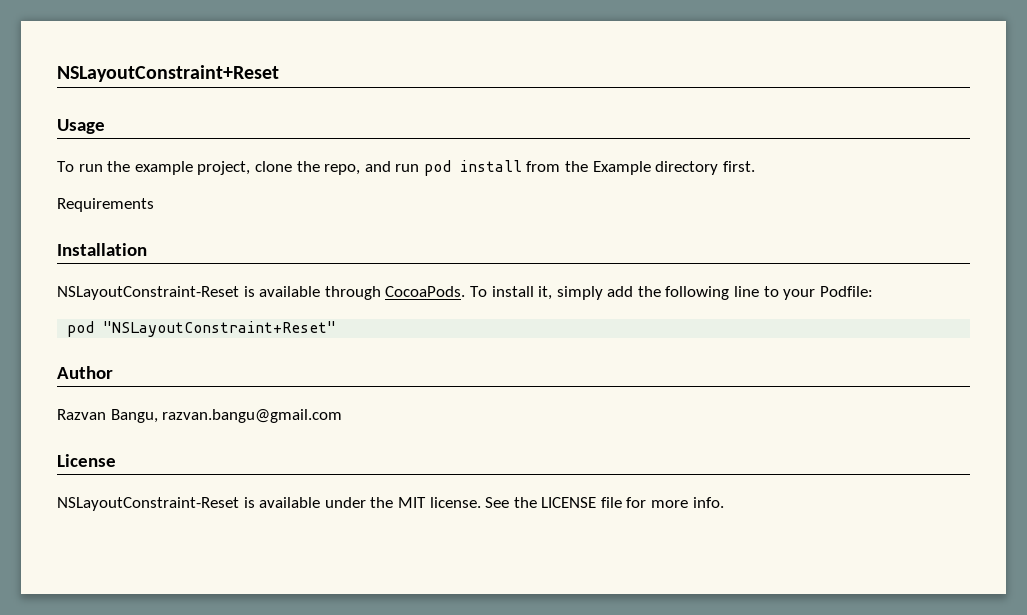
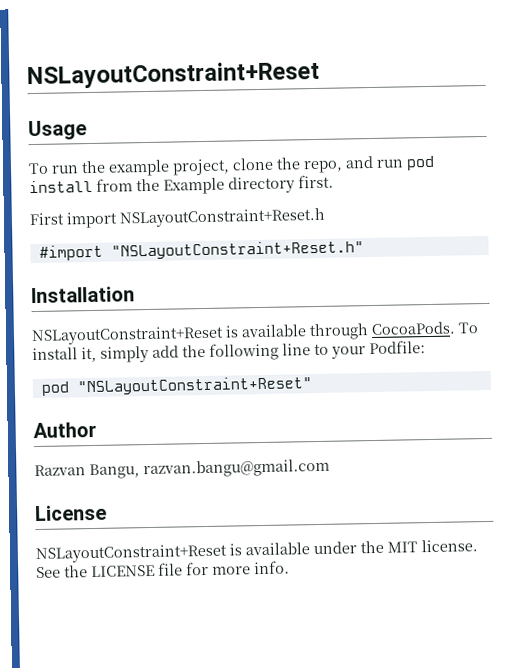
- Requirements
+ First import NSLayoutConstraint+Reset.h
+ #import "NSLayoutConstraint+Reset.h"
- NSLayoutConstraint-Reset is available through CocoaPods.
+ NSLayoutConstraint+Reset is available through CocoaPods.
- NSLayoutConstraint-Reset is available under the MIT license.
+ NSLayoutConstraint+Reset is available under the MIT license.

